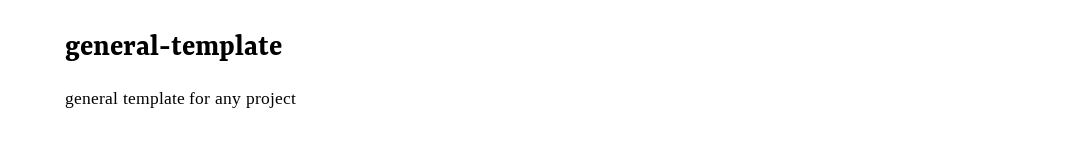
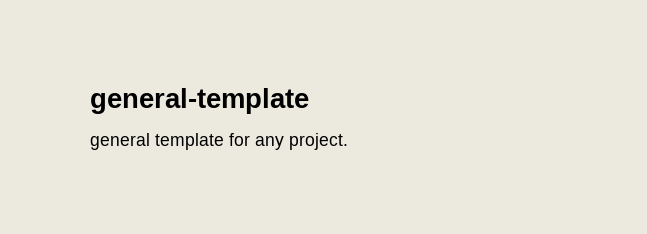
- general template for any project
+ general template for any project.

